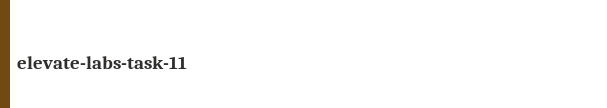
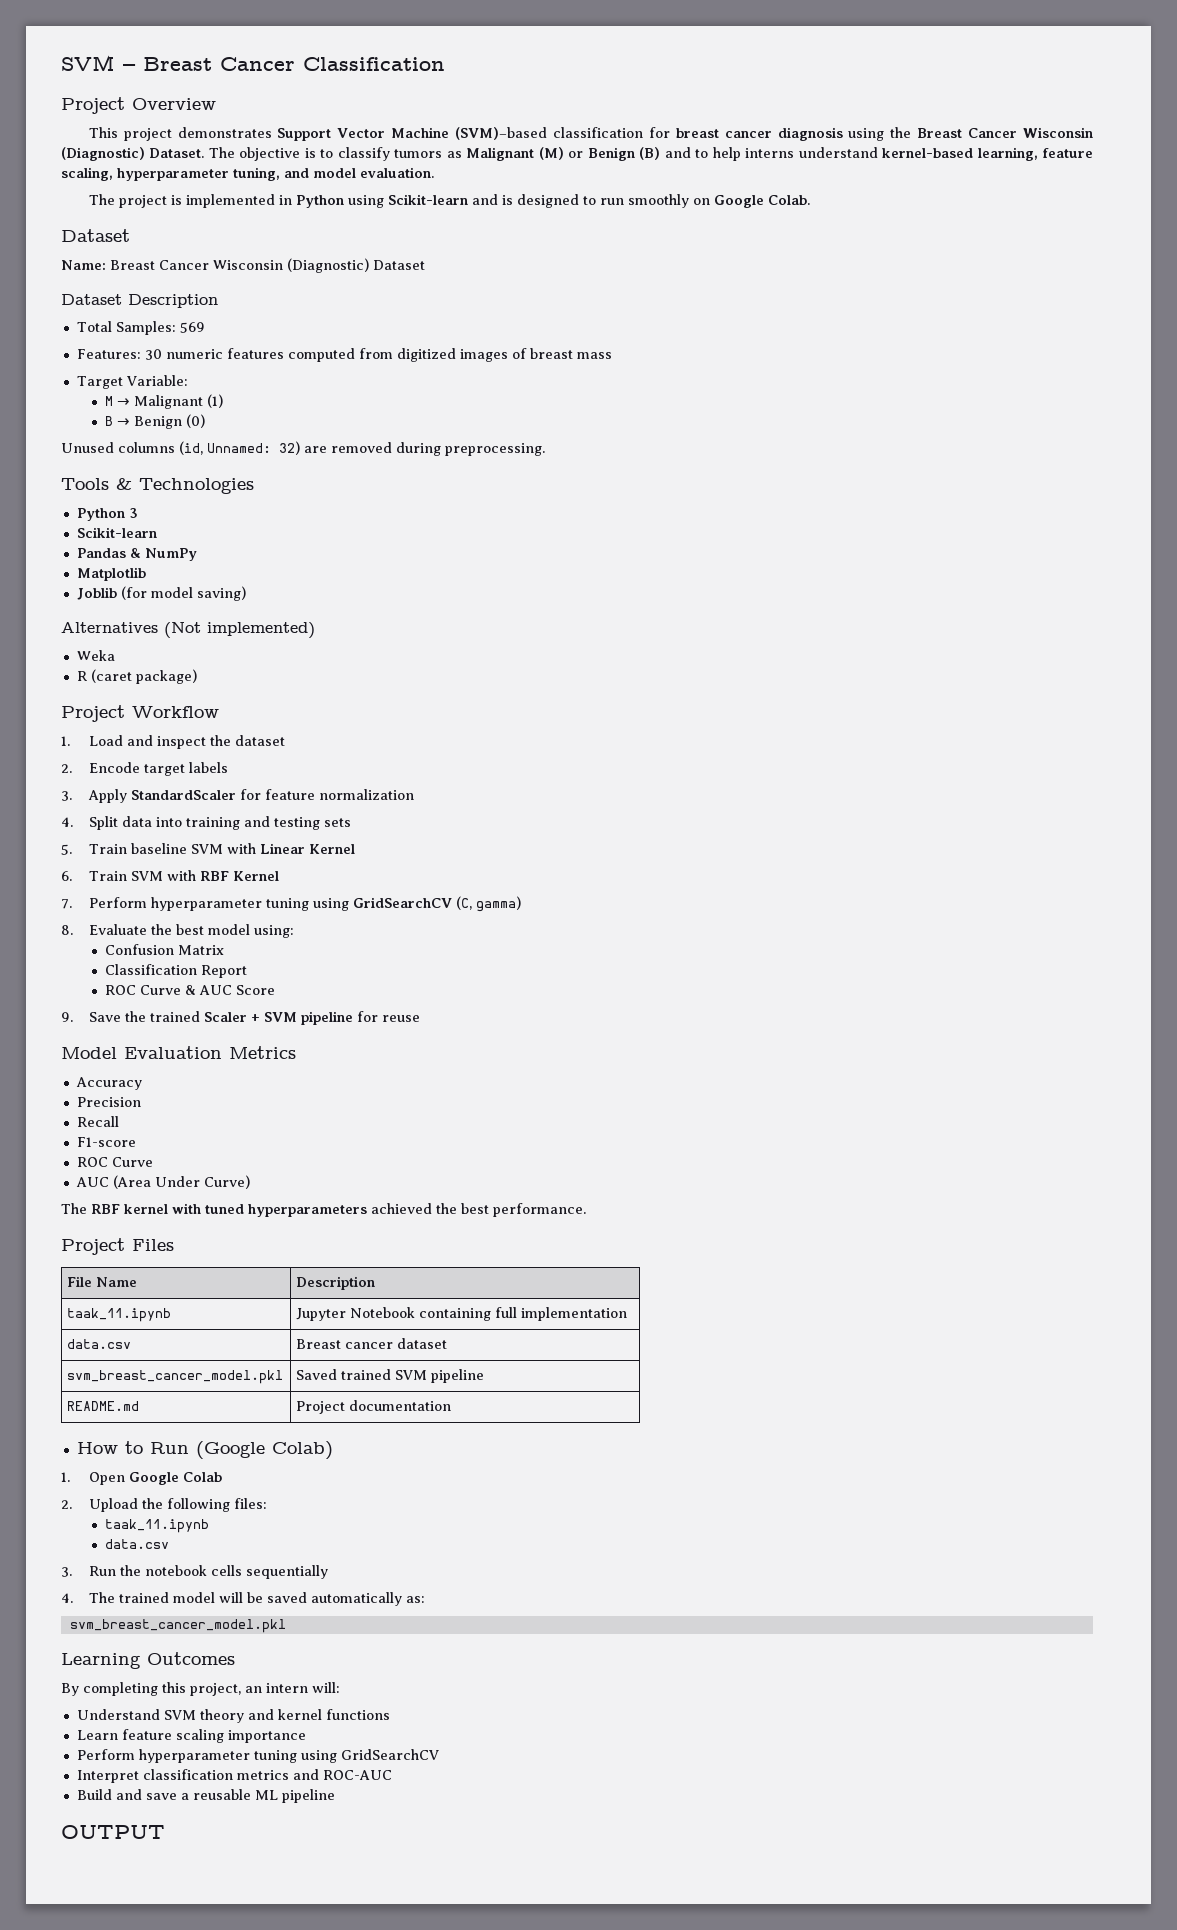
- elevate-labs-task-11
+ SVM – Breast Cancer Classification
+ Project Overview
+ This project demonstrates Support Vector Machine (SVM)–based classification for breast cancer diagnosis using the Breast Cancer Wisconsin (Diagnostic) Dataset. The objective is to classify tumors as Malignant (M) or Benign (B) and to help interns understand kernel-based learning, feature scaling, hyperparameter tuning, and model evaluation.
+ The project is implemented in Python using Scikit-learn and is designed to run smoothly on Google Colab.
+ Dataset
+ Name: Breast Cancer Wisconsin (Diagnostic) Dataset
+ Dataset Description
+ Total Samples: 569
+ Features: 30 numeric features computed from digitized images of breast mass
+ Target Variable:
+ M → Malignant (1)
+ B → Benign (0)
+ Unused columns (id, Unnamed: 32) are removed during preprocessing.
+ Tools & Technologies
+ Python 3
+ Scikit-learn
+ Pandas & NumPy
+ Matplotlib
+ Joblib (for model saving)
+ Alternatives (Not implemented)
+ Weka
+ R (caret package)
+ Project Workflow
+ 1. Load and inspect the dataset
+ 2. Encode target labels
+ 3. Apply StandardScaler for feature normalization
+ 4. Split data into training and testing sets
+ 5. Train baseline SVM with Linear Kernel
+ 6. Train SVM with RBF Kernel
+ 7. Perform hyperparameter tuning using GridSearchCV (C, gamma)
+ 8. Evaluate the best model using:
+ Confusion Matrix
+ Classification Report
+ ROC Curve & AUC Score
+ 9. Save the trained Scaler + SVM pipeline for reuse
+ Model Evaluation Metrics
+ Accuracy
+ Precision
+ Recall
+ F1-score
+ ROC Curve
+ AUC (Area Under Curve)
+ The RBF kernel with tuned hyperparameters achieved the best performance.
+ Project Files
+ File Name | Description
+ taak_11.ipynb | Jupyter Notebook containing full implementation
+ data.csv | Breast cancer dataset
+ svm_breast_cancer_model.pkl | Saved trained SVM pipeline
+ README.md | Project documentation
+ How to Run (Google Colab)
+ 1. Open Google Colab
+ 2. Upload the following files:
+ taak_11.ipynb
+ data.csv
+ 3. Run the notebook cells sequentially
+ 4. The trained model will be saved automatically as:
+ svm_breast_cancer_model.pkl
+ Learning Outcomes
+ By completing this project, an intern will:
+ Understand SVM theory and kernel functions
+ Learn feature scaling importance
+ Perform hyperparameter tuning using GridSearchCV
+ Interpret classification metrics and ROC-AUC
+ Build and save a reusable ML pipeline
+ OUTPUT

